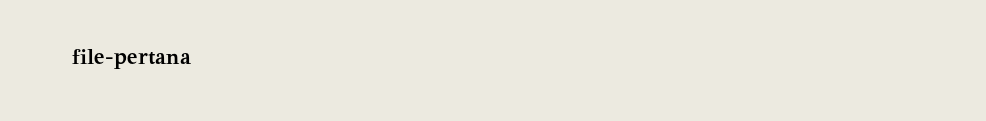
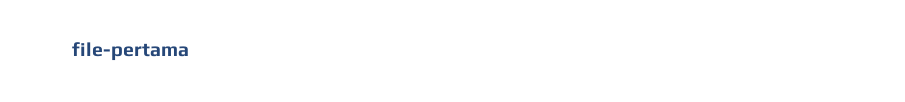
- file-pertana
+ file-pertama

